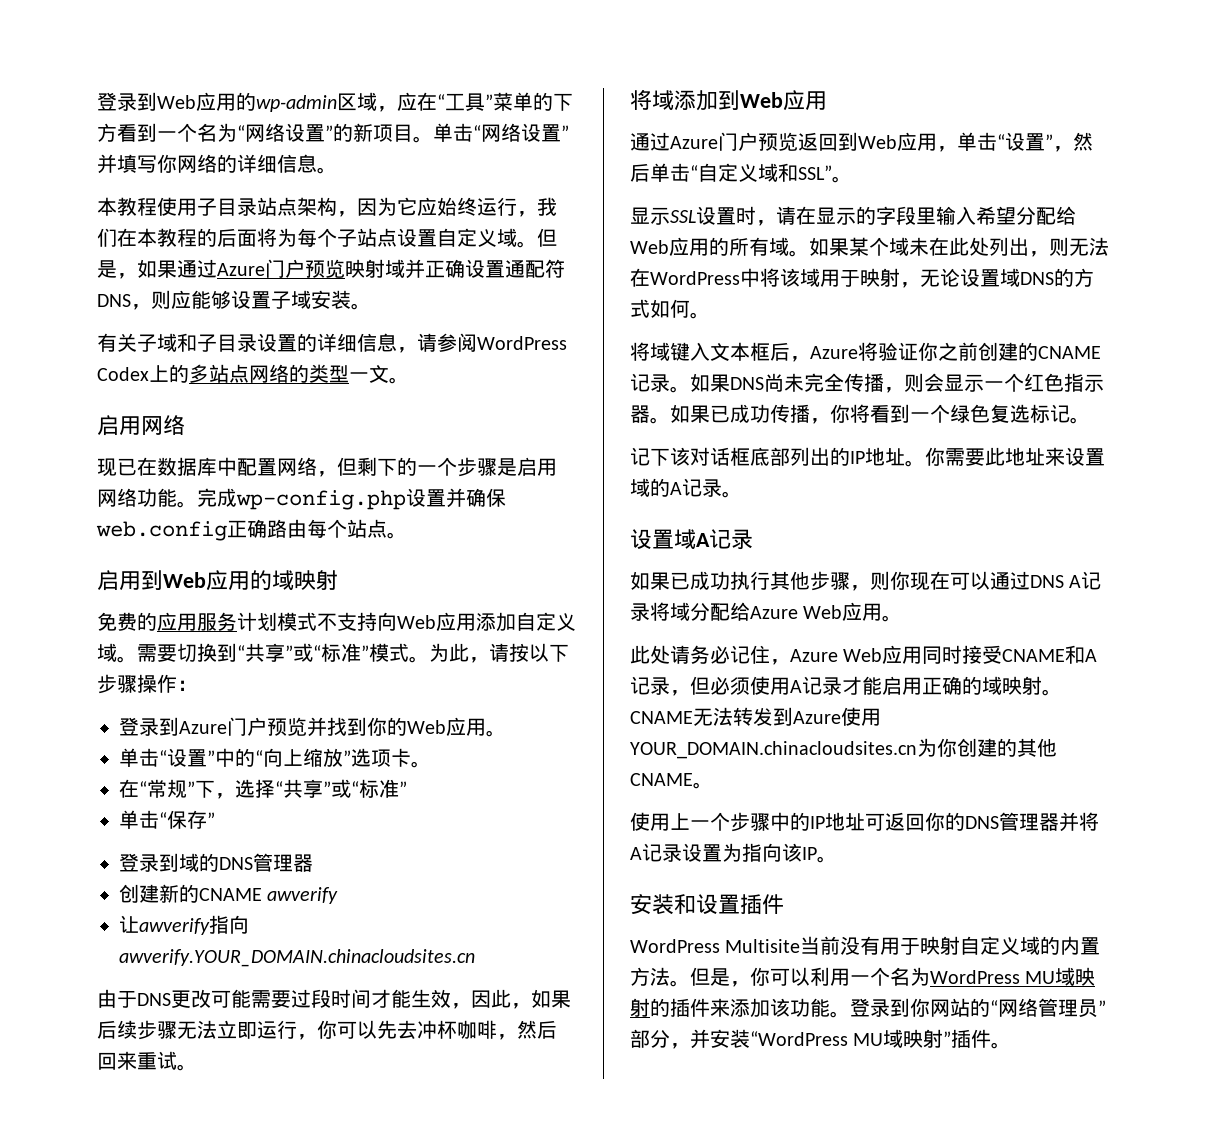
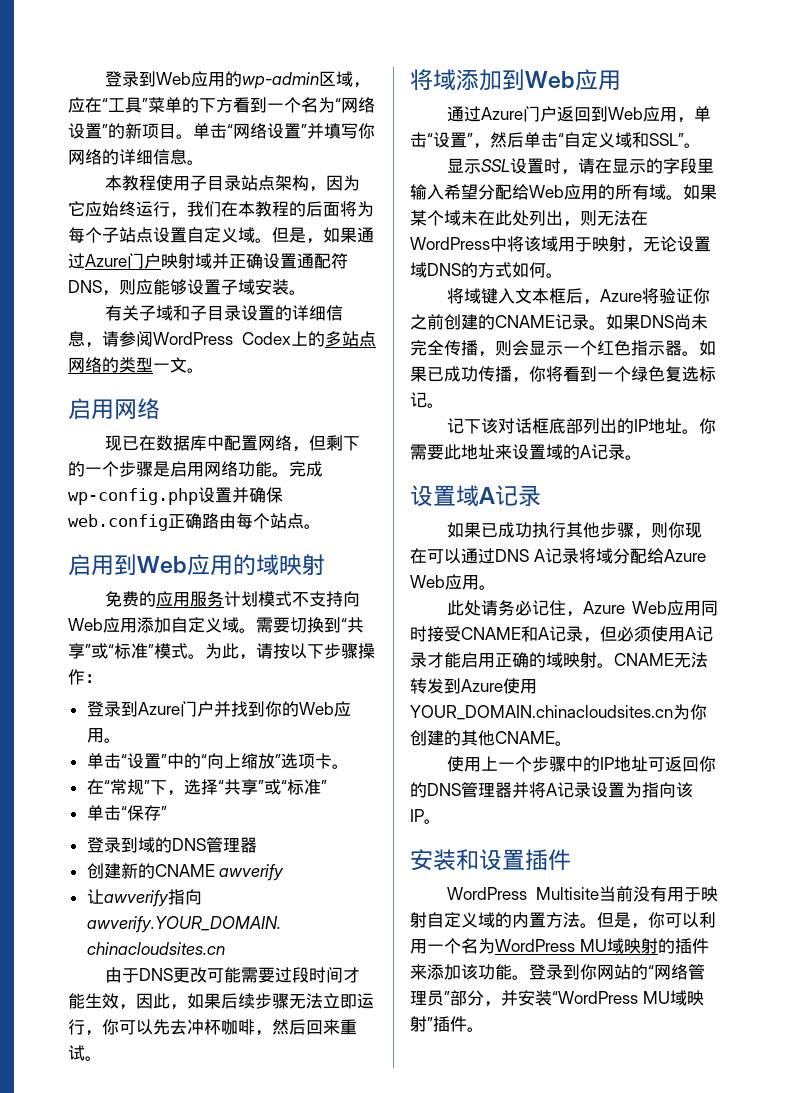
- 但是，如果通过Azure门户预览映射域并正确设置通配符DNS，则应能够设置子域安装。
+ 但是，如果通过Azure门户映射域并正确设置通配符DNS，则应能够设置子域安装。
- 登录到Azure门户预览并找到你的Web应用。
+ 登录到Azure门户并找到你的Web应用。
- 通过Azure门户预览返回到Web应用，单击“设置”，然后单击“自定义域和SSL”。
+ 通过Azure门户返回到Web应用，单击“设置”，然后单击“自定义域和SSL”。

